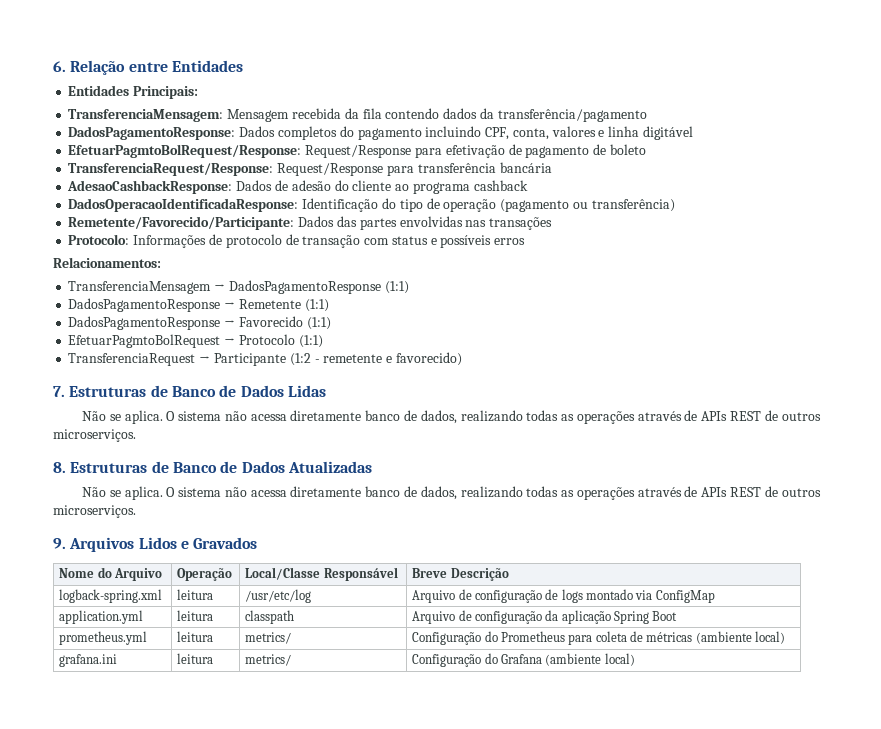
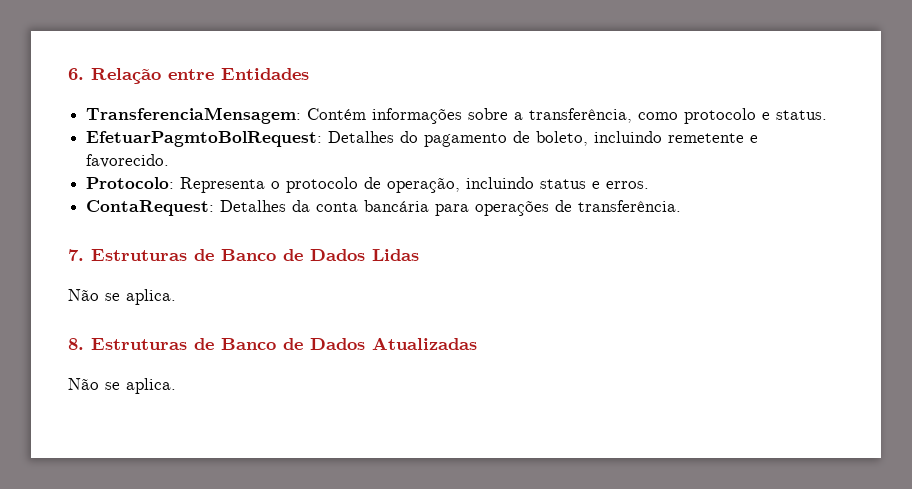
- Entidades Principais:
- TransferenciaMensagem: Mensagem recebida da fila contendo dados da transferência/pagamento
- DadosPagamentoResponse: Dados completos do pagamento incluindo CPF, conta, valores e linha digitável
- EfetuarPagmtoBolRequest/Response: Request/Response para efetivação de pagamento de boleto
- TransferenciaRequest/Response: Request/Response para transferência bancária
- AdesaoCashbackResponse: Dados de adesão do cliente ao programa cashback
- DadosOperacaoIdentificadaResponse: Identificação do tipo de operação (pagamento ou transferência)
- Remetente/Favorecido/Participante: Dados das partes envolvidas nas transações
- Protocolo: Informações de protocolo de transação com status e possíveis erros
- Relacionamentos:
- TransferenciaMensagem → DadosPagamentoResponse (1:1)
- DadosPagamentoResponse → Remetente (1:1)
- DadosPagamentoResponse → Favorecido (1:1)
- EfetuarPagmtoBolRequest → Protocolo (1:1)
- TransferenciaRequest → Participante (1:2 - remetente e favorecido)
+ TransferenciaMensagem: Contém informações sobre a transferência, como protocolo e status.
+ EfetuarPagmtoBolRequest: Detalhes do pagamento de boleto, incluindo remetente e favorecido.
+ Protocolo: Representa o protocolo de operação, incluindo status e erros.
+ ContaRequest: Detalhes da conta bancária para operações de transferência.
  7. Estruturas de Banco de Dados Lidas
- Não se aplica. O sistema não acessa diretamente banco de dados, realizando todas as operações através de APIs REST de outros microserviços.
+ Não se aplica.
  8. Estruturas de Banco de Dados Atualizadas
- Não se aplica. O sistema não acessa diretamente banco de dados, realizando todas as operações através de APIs REST de outros microserviços.
- 9. Arquivos Lidos e Gravados
- Nome do Arquivo | Operação | Local/Classe Responsável | Breve Descrição
- logback-spring.xml | leitura | /usr/etc/log | Arquivo de configuração de logs montado via ConfigMap
- application.yml | leitura | classpath | Arquivo de configuração da aplicação Spring Boot
- prometheus.yml | leitura | metrics/ | Configuração do Prometheus para coleta de métricas (ambiente local)
- grafana.ini | leitura | metrics/ | Configuração do Grafana (ambiente local)
+ Não se aplica.

